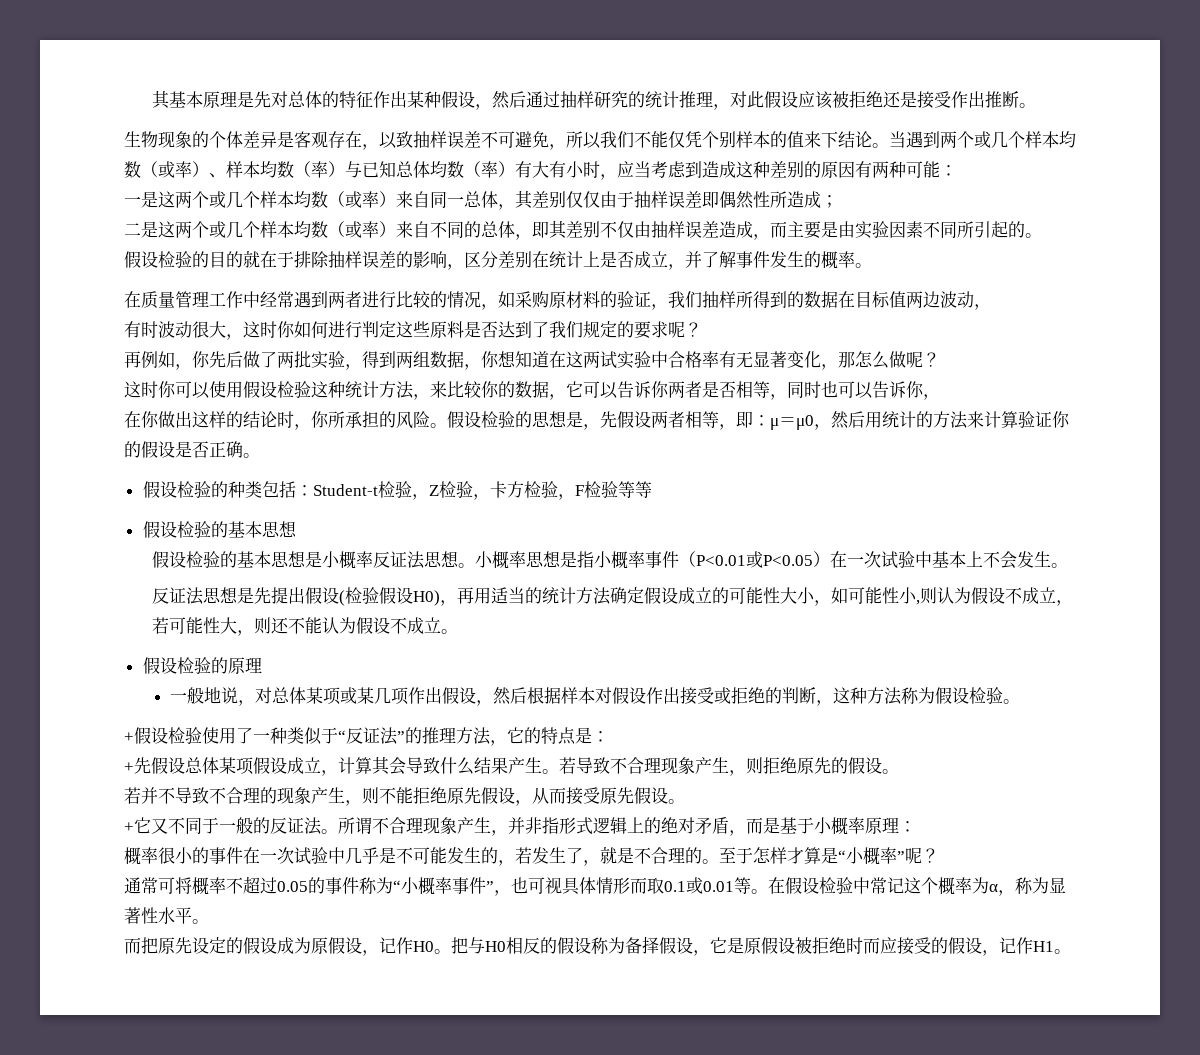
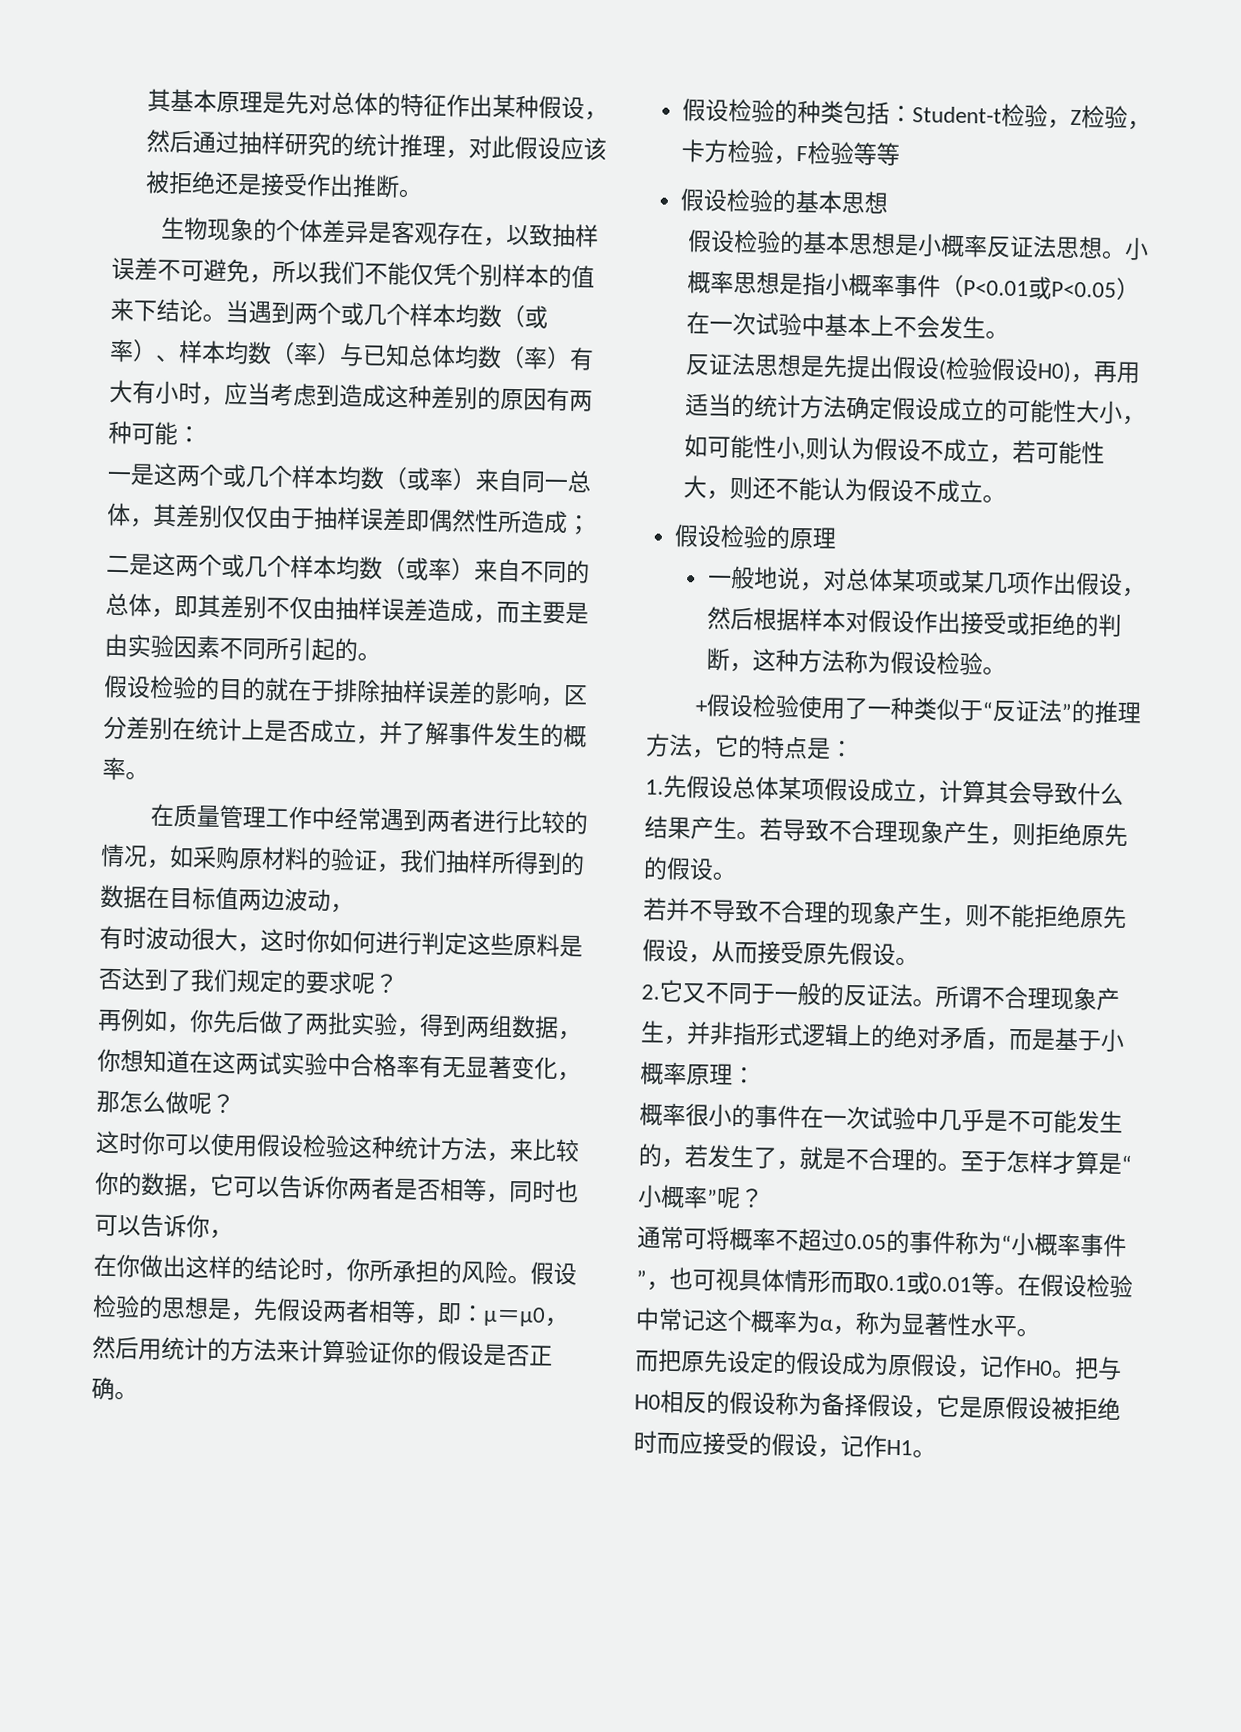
- +先假设总体某项假设成立，计算其会导致什么结果产生。
+ 1.先假设总体某项假设成立，计算其会导致什么结果产生。
- +它又不同于一般的反证法。
+ 2.它又不同于一般的反证法。

